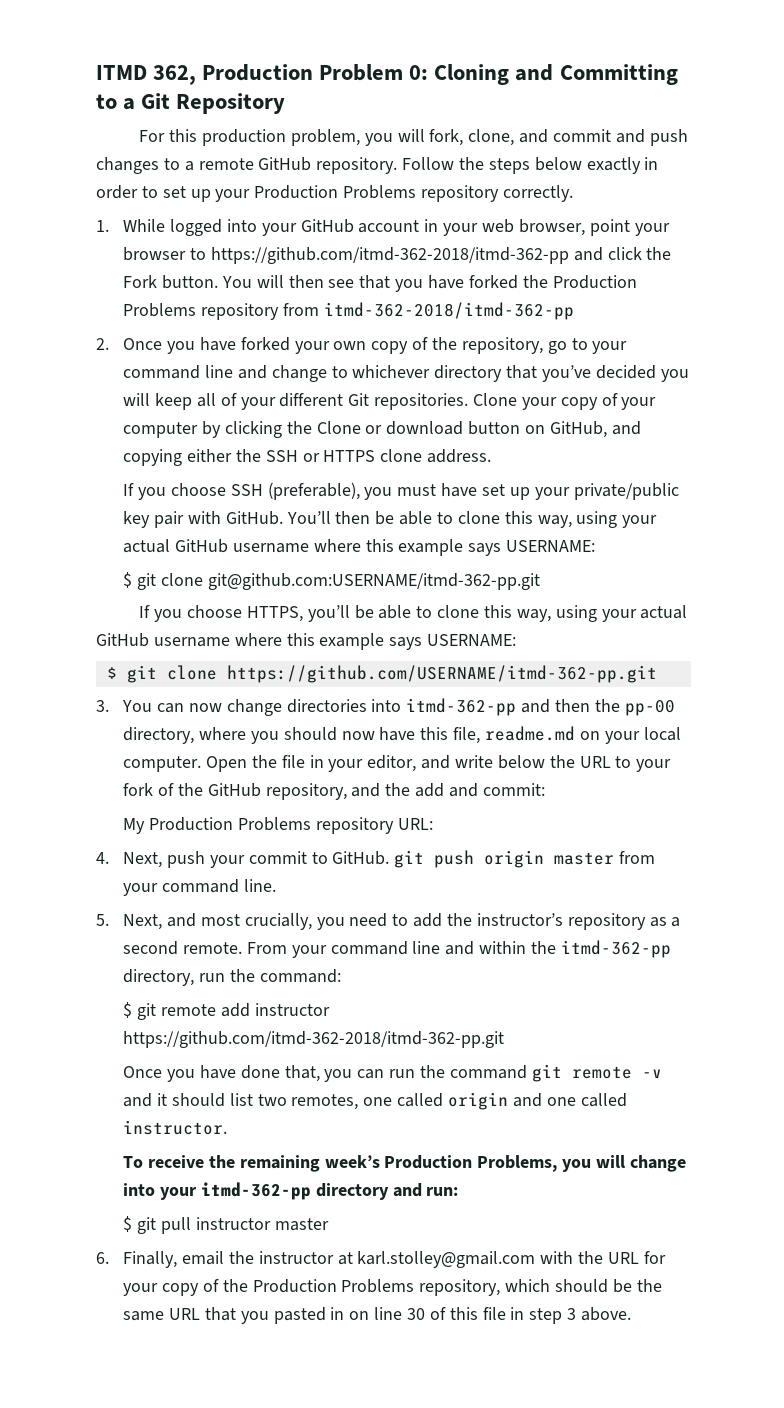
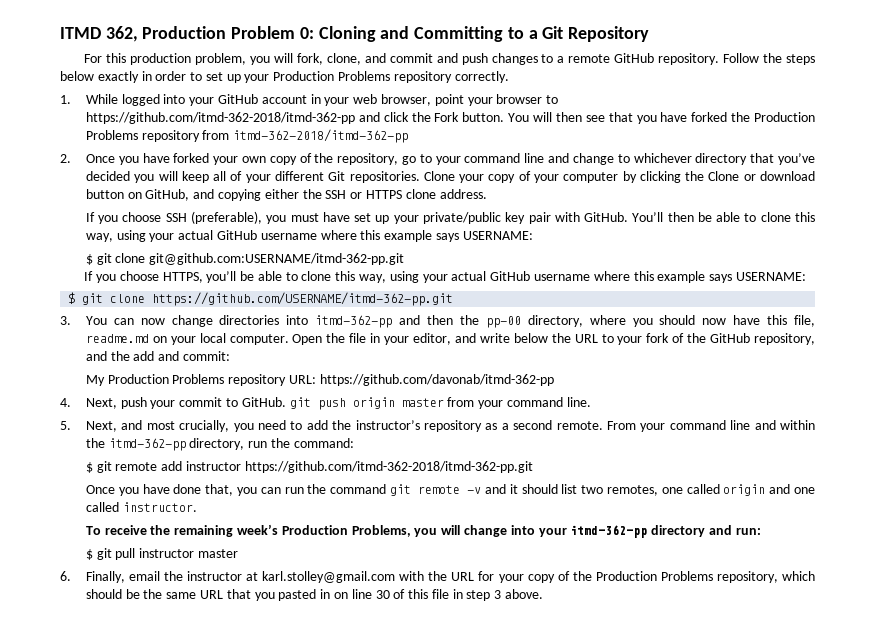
- My Production Problems repository URL:
+ My Production Problems repository URL: https://github.com/davonab/itmd-362-pp

